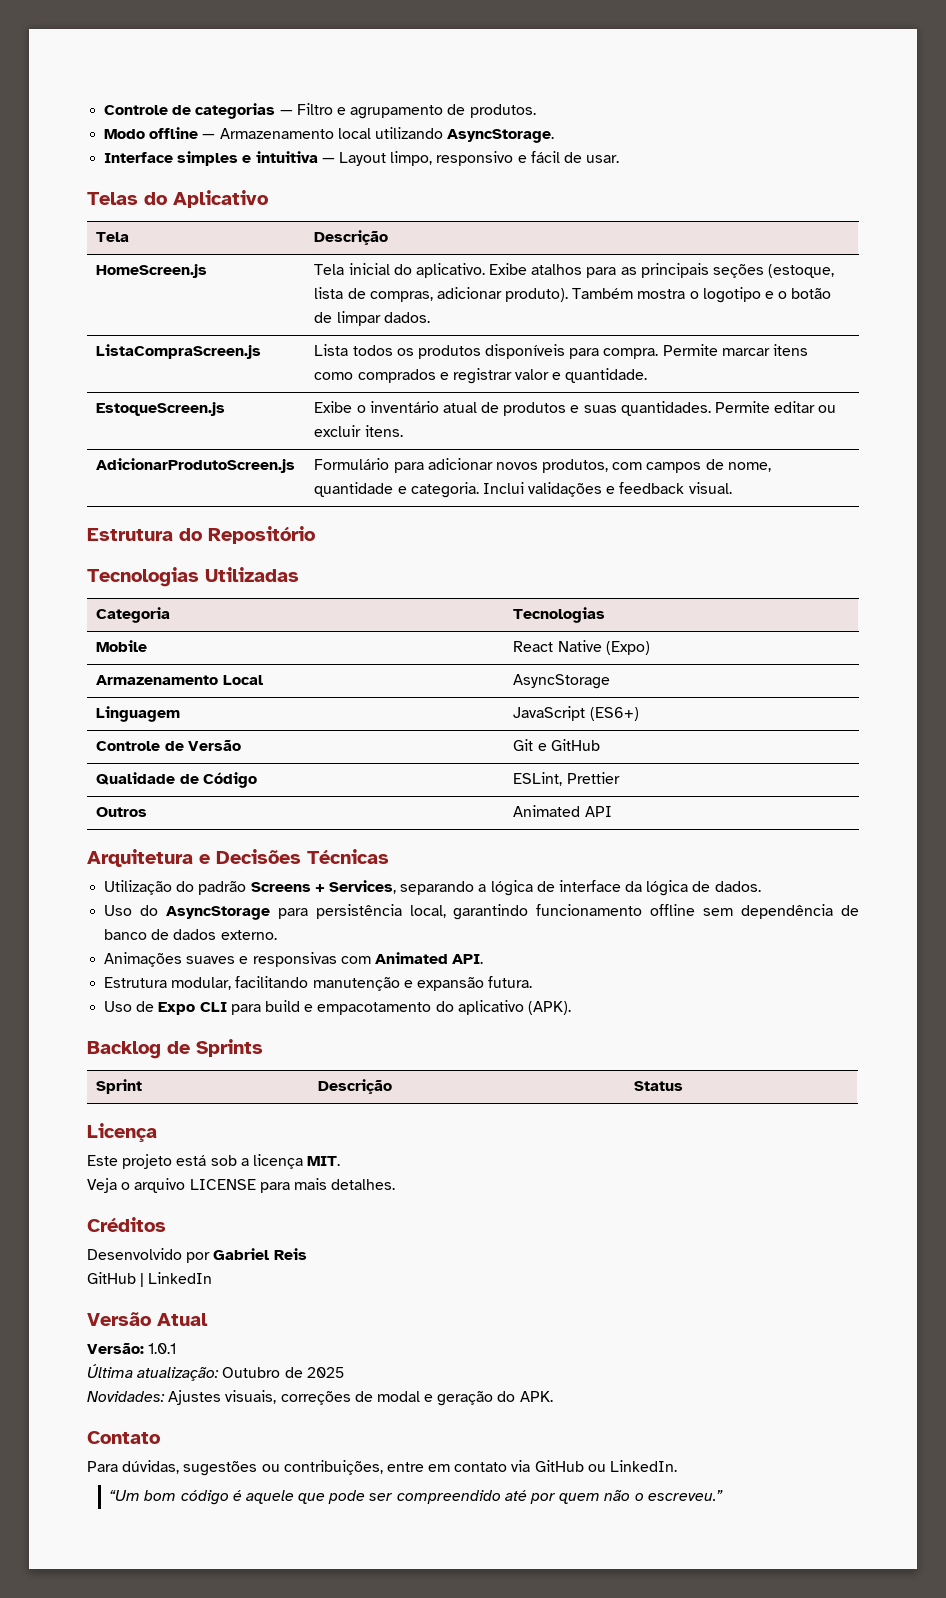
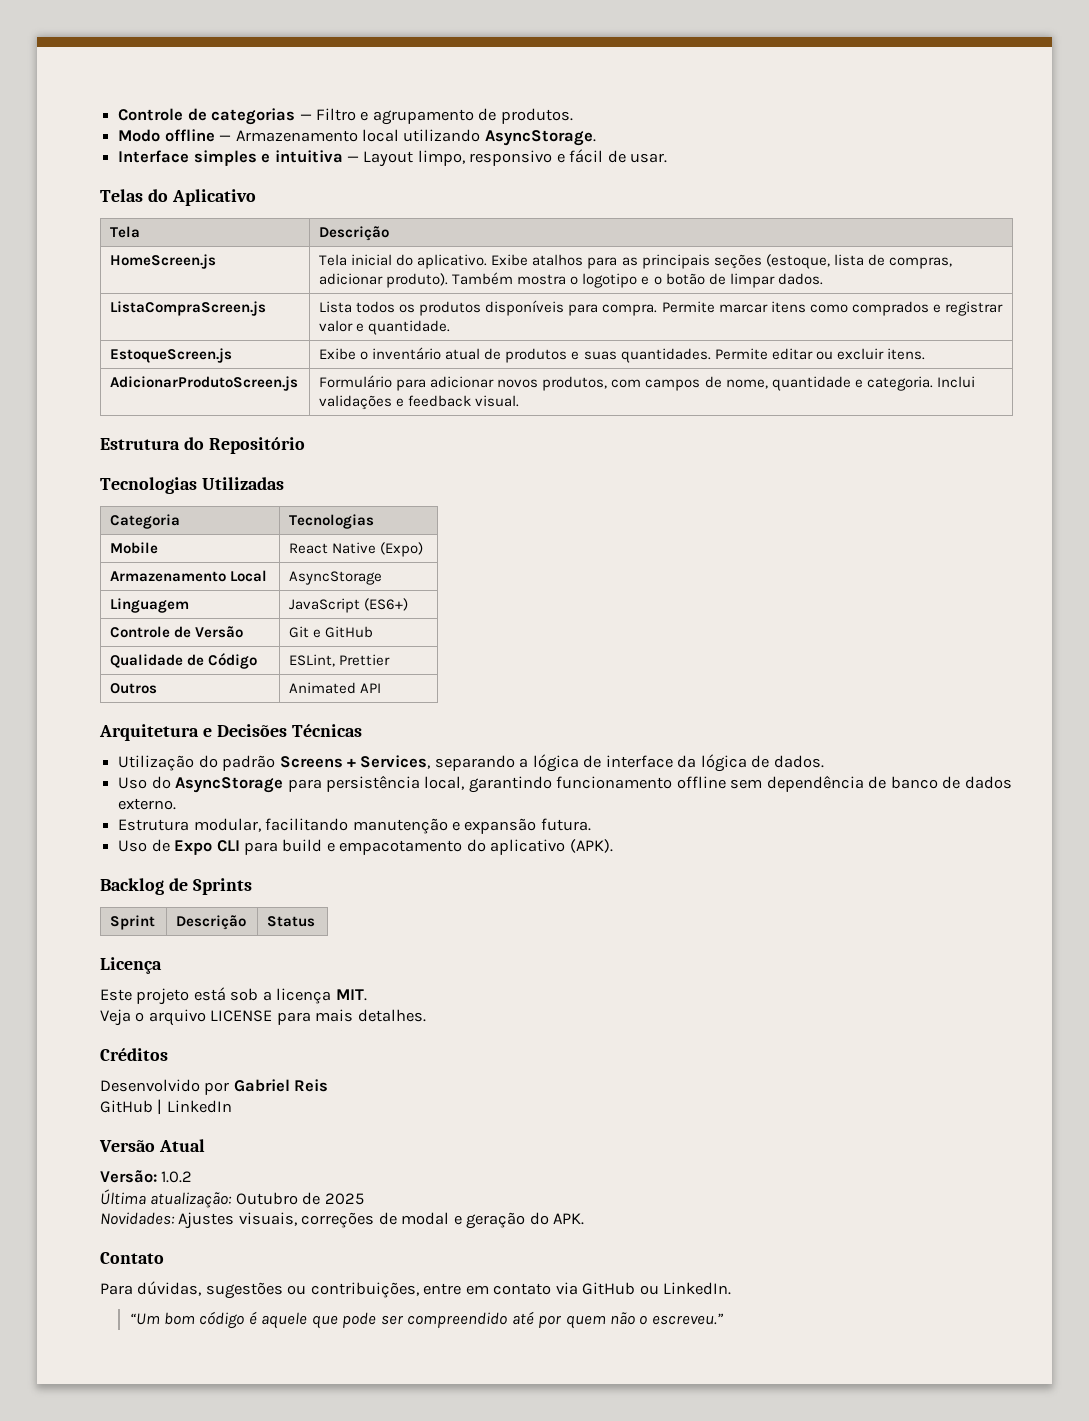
- Animações suaves e responsivas com Animated API.
- Versão: 1.0.1
+ Versão: 1.0.2

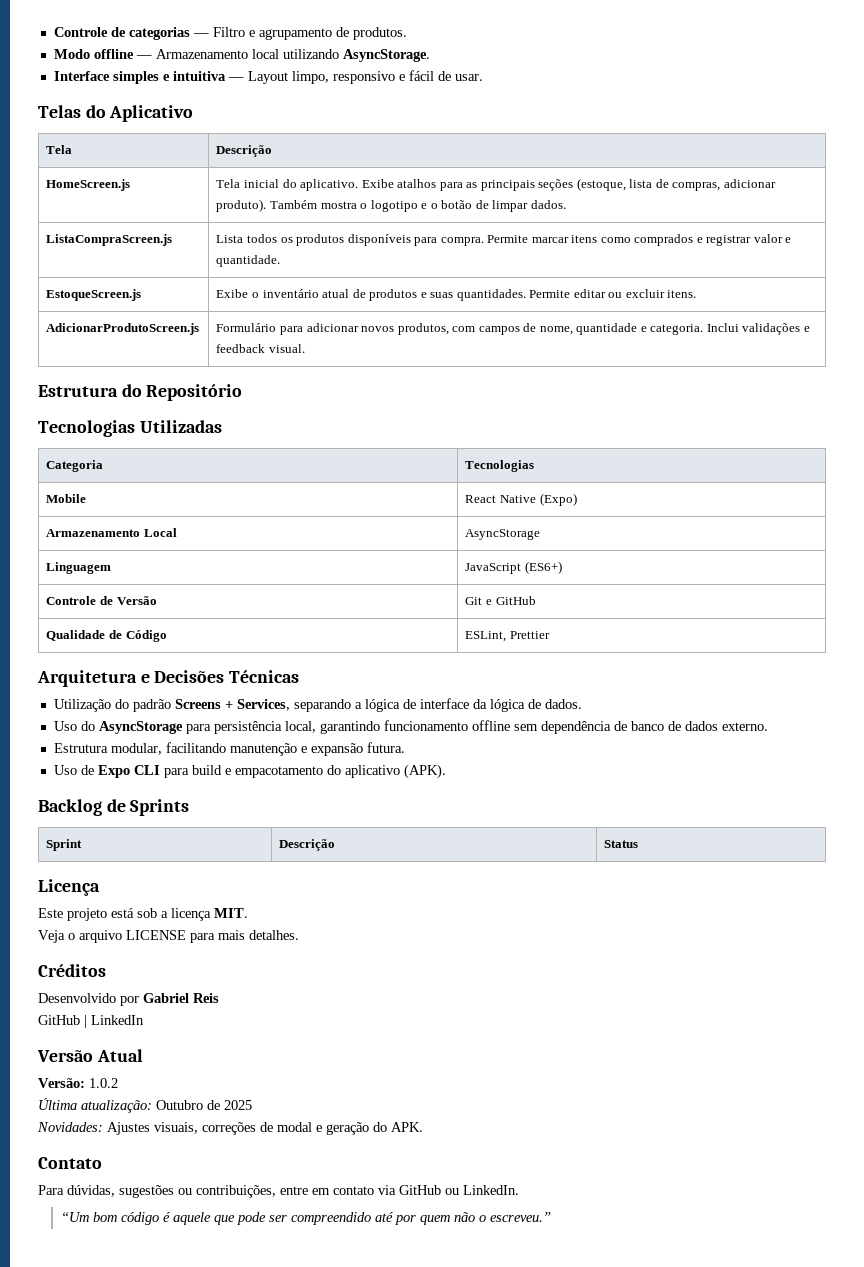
- Outros | Animated API

